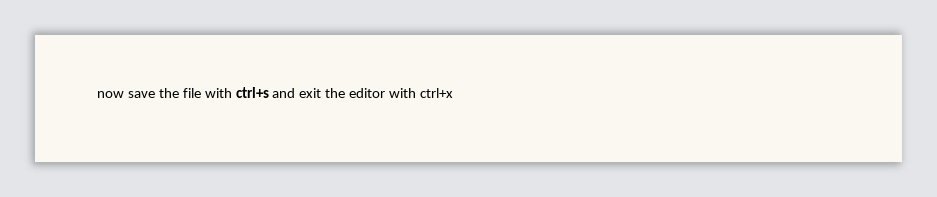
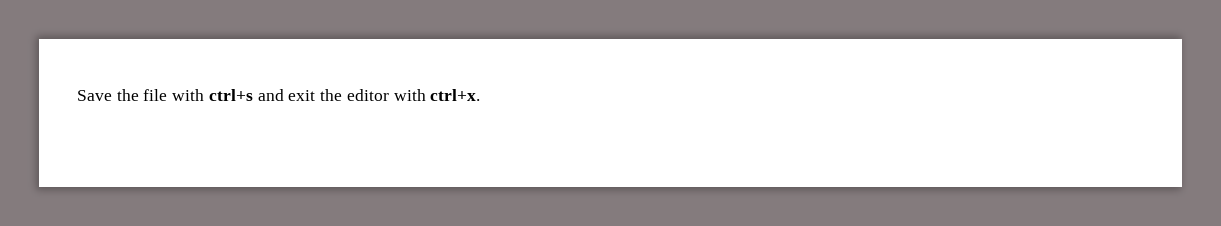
- now save the file with ctrl+s and exit the editor with ctrl+x
+ Save the file with ctrl+s and exit the editor with ctrl+x.

